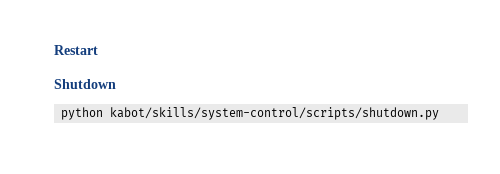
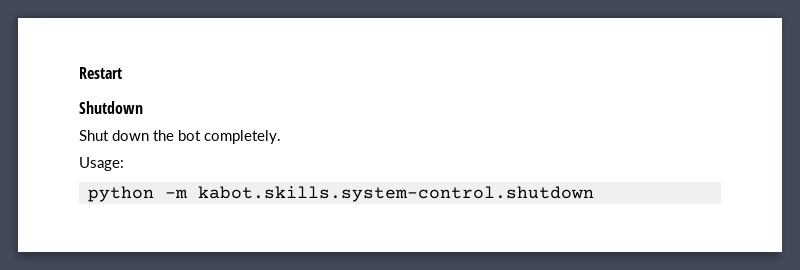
+ Shut down the bot completely.
+ Usage:
- python kabot/skills/system-control/scripts/shutdown.py
+ python -m kabot.skills.system-control.shutdown

